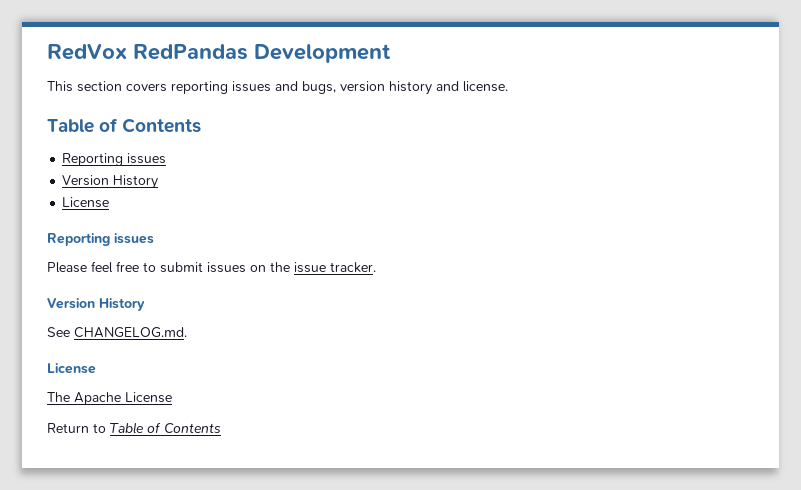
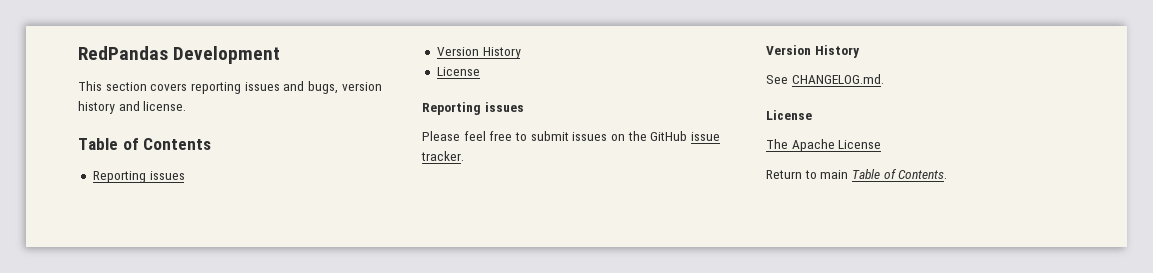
- RedVox RedPandas Development
+ RedPandas Development
- Please feel free to submit issues on the issue tracker.
+ Please feel free to submit issues on the GitHub issue tracker.
- Return to Table of Contents
+ Return to main Table of Contents.

